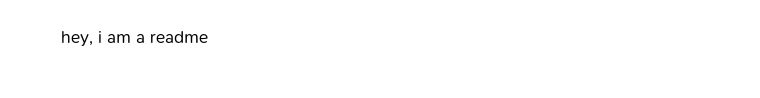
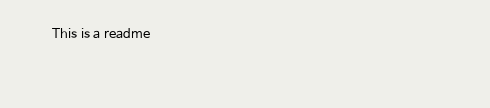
- hey, i am a readme
+ This is a readme

